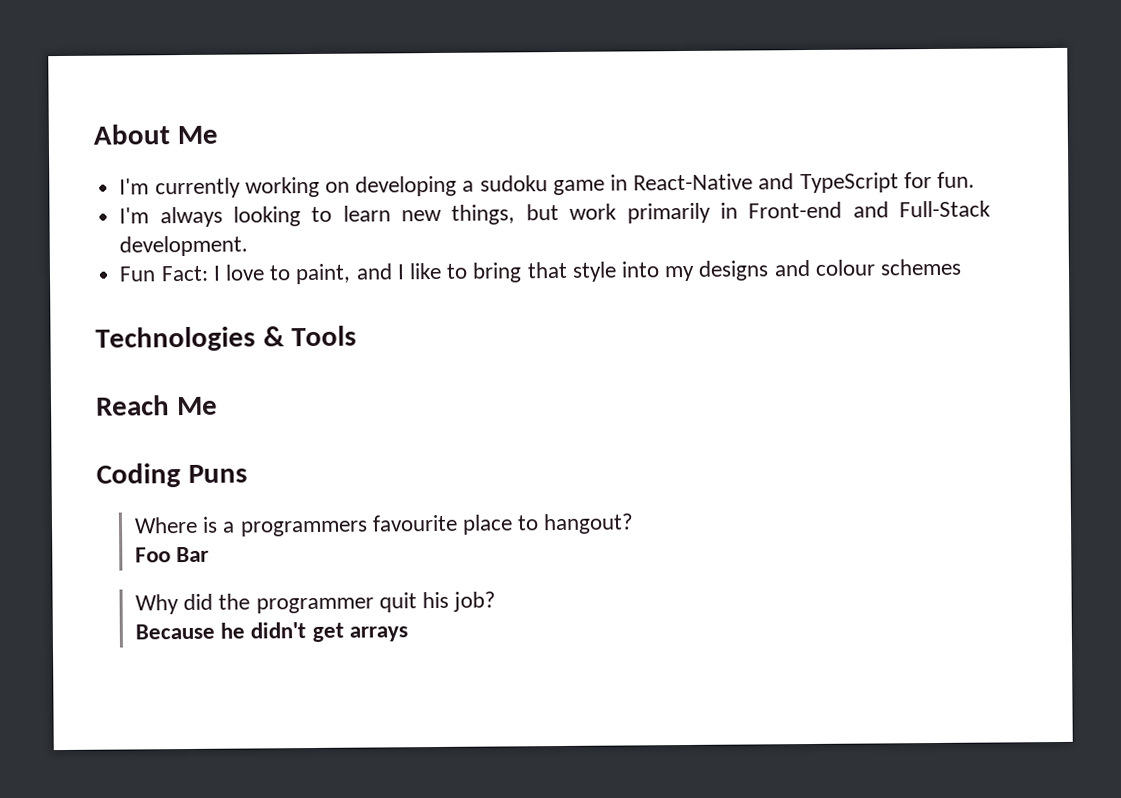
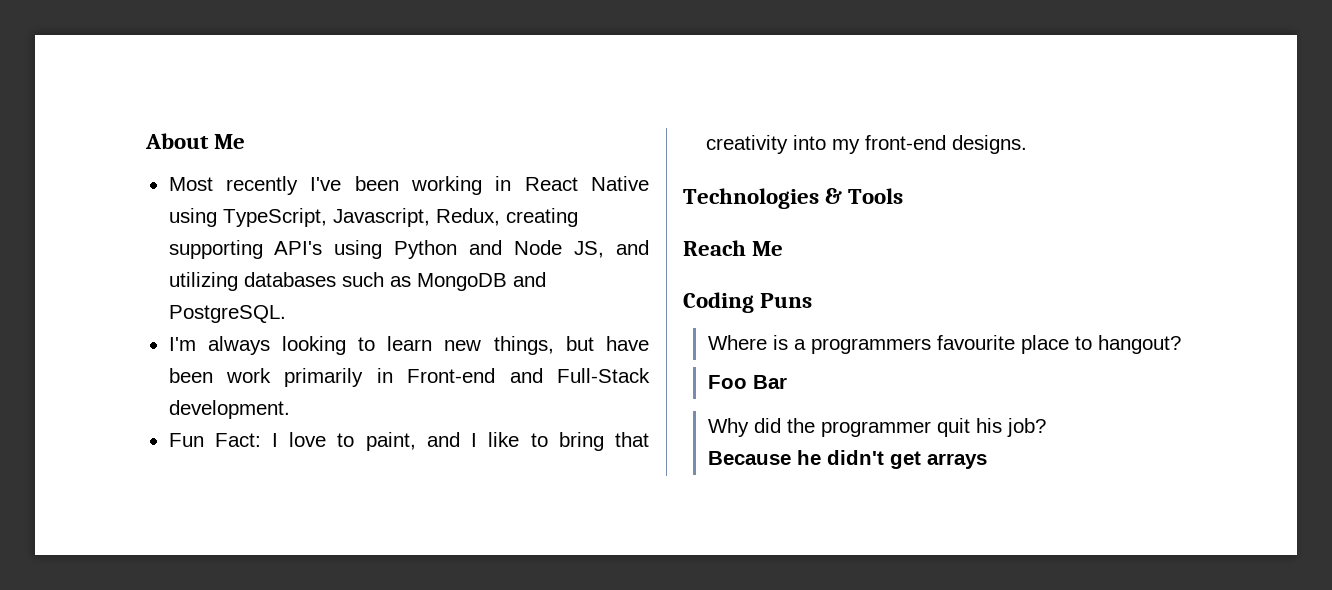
- I'm currently working on developing a sudoku game in React-Native and TypeScript for fun.
+ Most recently I've been working in React Native using TypeScript, Javascript, Redux, creating supporting API's using Python and Node JS, and utilizing databases such as MongoDB and PostgreSQL.
- I'm always looking to learn new things, but work primarily in Front-end and Full-Stack development.
+ I'm always looking to learn new things, but have been work primarily in Front-end and Full-Stack development.
- Fun Fact: I love to paint, and I like to bring that style into my designs and colour schemes
+ Fun Fact: I love to paint, and I like to bring that creativity into my front-end designs.

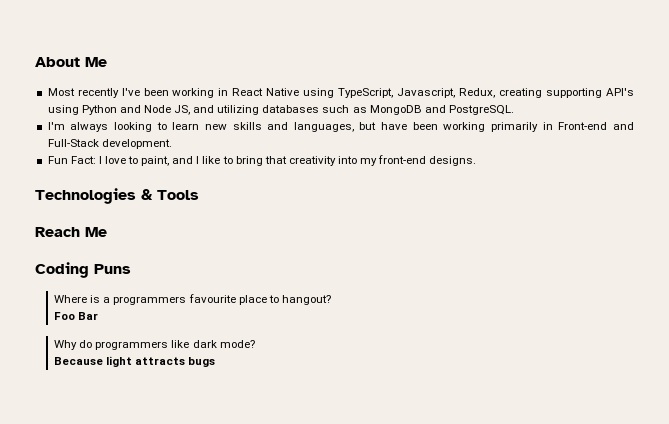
- I'm always looking to learn new things, but have been work primarily in Front-end and Full-Stack development.
+ I'm always looking to learn new skills and languages, but have been working primarily in Front-end and Full-Stack development.
- Why did the programmer quit his job?
- Because he didn't get arrays
+ Why do programmers like dark mode?
+ Because light attracts bugs

